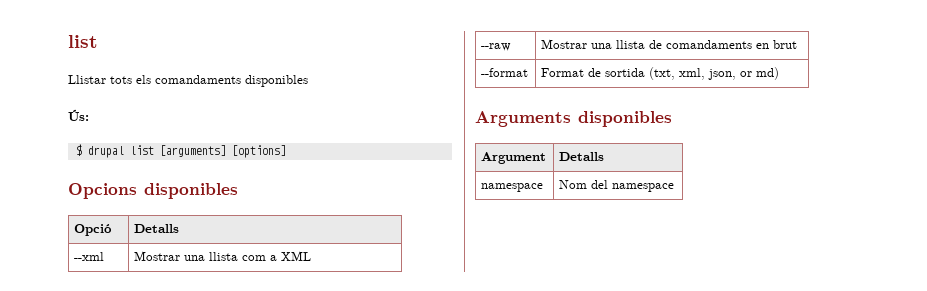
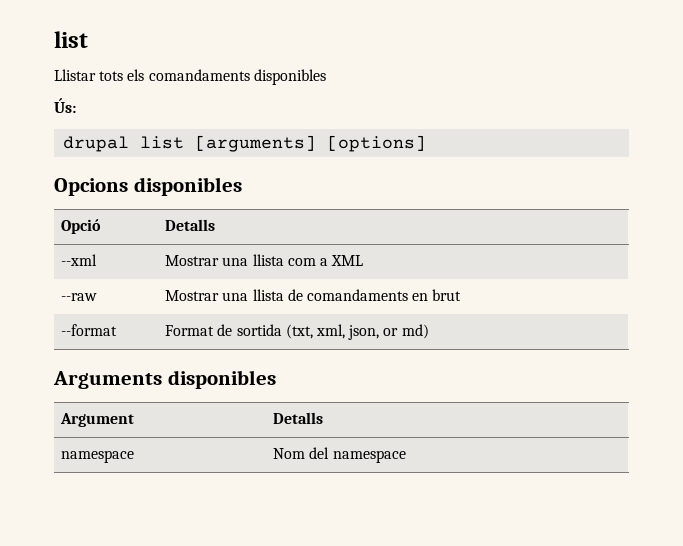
- $ drupal list [arguments] [options]
+ drupal list [arguments] [options]

